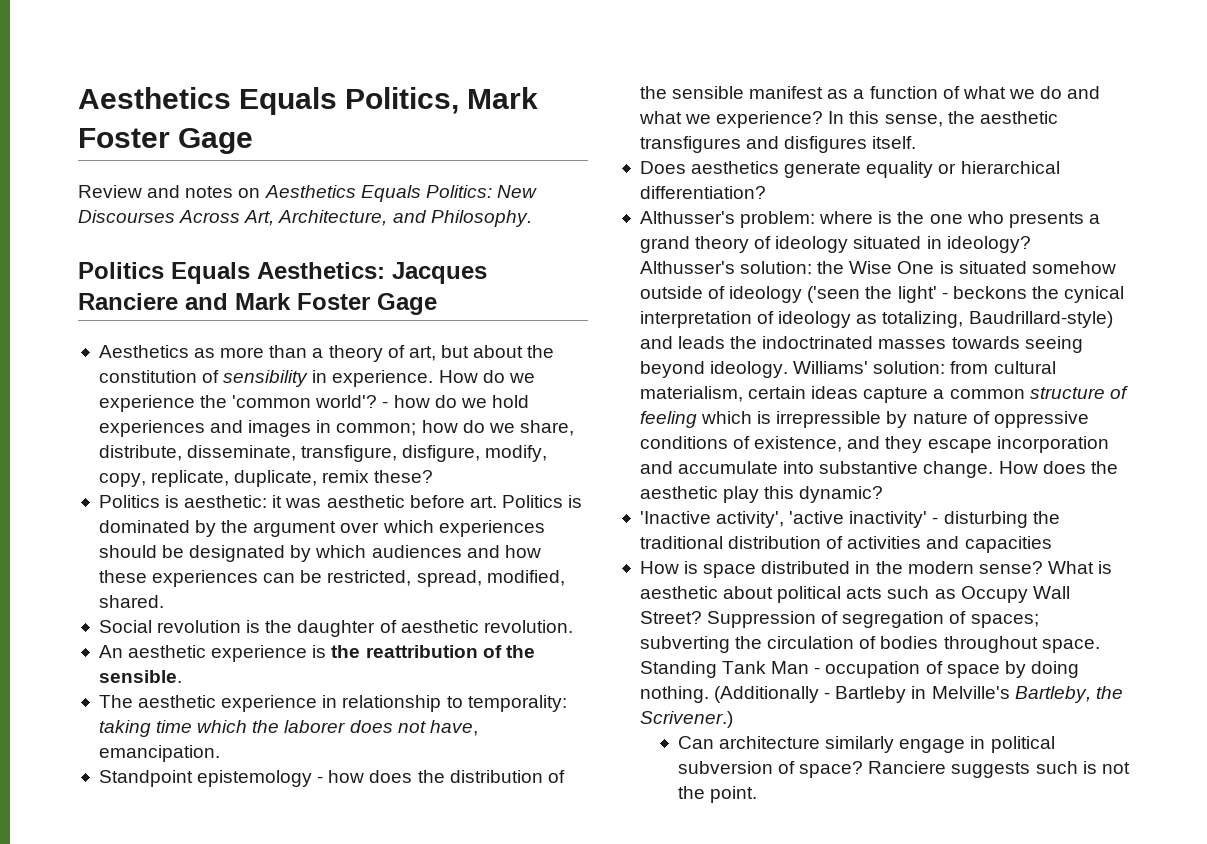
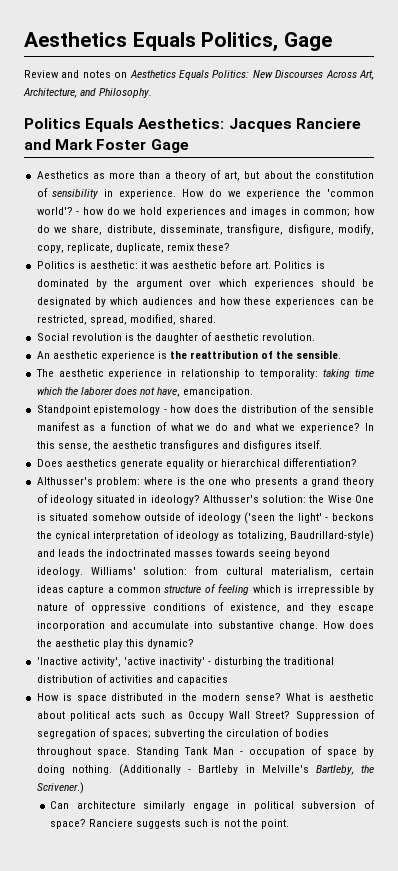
- Aesthetics Equals Politics, Mark Foster Gage
+ Aesthetics Equals Politics, Gage

